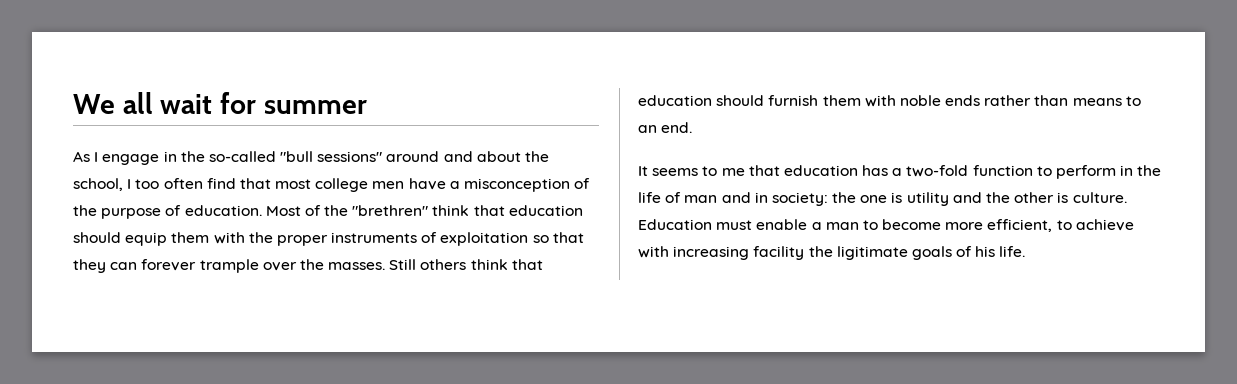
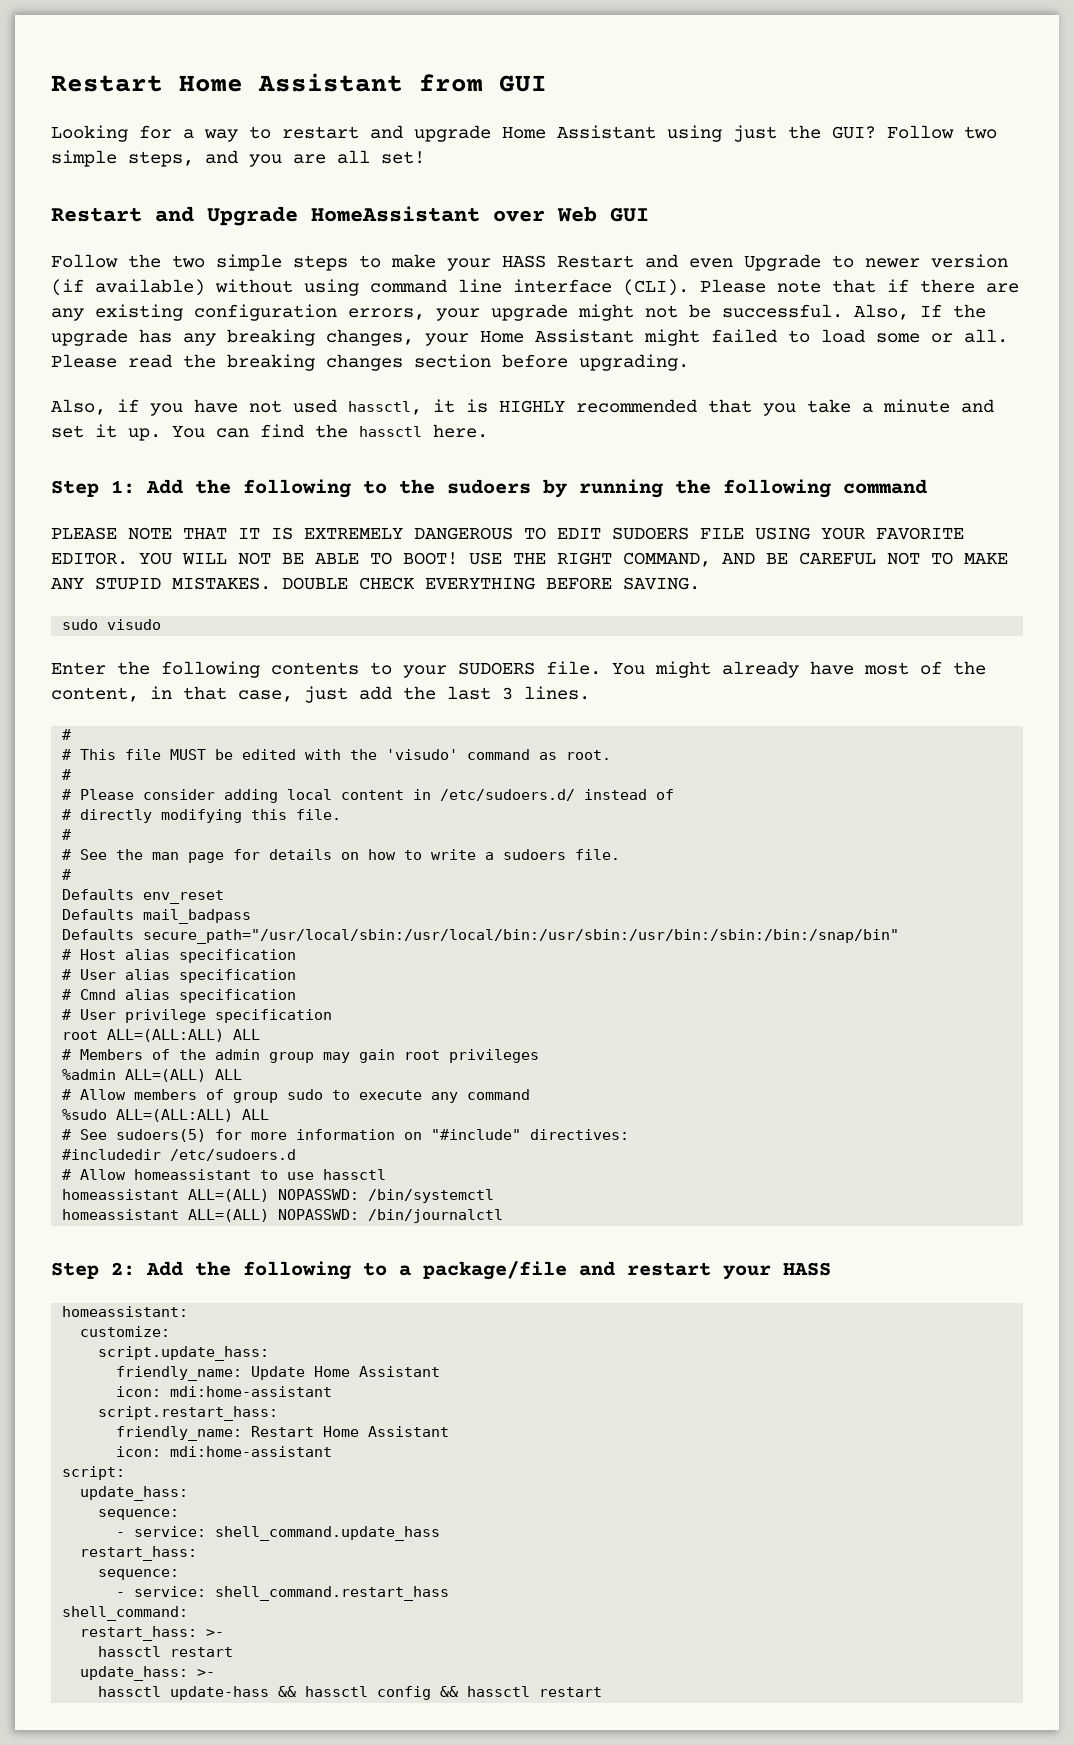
- We all wait for summer
- As I engage in the so-called "bull sessions" around and about the school, I too often find that most college men have a misconception of the purpose of education. Most of the "brethren" think that education should equip them with the proper instruments of exploitation so that they can forever trample over the masses. Still others think that education should furnish them with noble ends rather than means to an end.
- It seems to me that education has a two-fold function to perform in the life of man and in society: the one is utility and the other is culture. Education must enable a man to become more efficient, to achieve with increasing facility the ligitimate goals of his life.
+ Restart Home Assistant from GUI
+ Looking for a way to restart and upgrade Home Assistant using just the GUI? Follow two simple steps, and you are all set!
+ Restart and Upgrade HomeAssistant over Web GUI
+ Follow the two simple steps to make your HASS Restart and even Upgrade to newer version (if available) without using command line interface (CLI). Please note that if there are any existing configuration errors, your upgrade might not be successful. Also, If the upgrade has any breaking changes, your Home Assistant might failed to load some or all. Please read the breaking changes section before upgrading.
+ Also, if you have not used hassctl, it is HIGHLY recommended that you take a minute and set it up. You can find the hassctl here.
+ Step 1: Add the following to the sudoers by running the following command
+ PLEASE NOTE THAT IT IS EXTREMELY DANGEROUS TO EDIT SUDOERS FILE USING YOUR FAVORITE EDITOR. YOU WILL NOT BE ABLE TO BOOT! USE THE RIGHT COMMAND, AND BE CAREFUL NOT TO MAKE ANY STUPID MISTAKES. DOUBLE CHECK EVERYTHING BEFORE SAVING.
+ sudo visudo
+ Enter the following contents to your SUDOERS file. You might already have most of the content, in that case, just add the last 3 lines.
+ #
+ # This file MUST be edited with the 'visudo' command as root.
+ #
+ # Please consider adding local content in /etc/sudoers.d/ instead of
+ # directly modifying this file.
+ #
+ # See the man page for details on how to write a sudoers file.
+ #
+ Defaults env_reset
+ Defaults mail_badpass
+ Defaults secure_path="/usr/local/sbin:/usr/local/bin:/usr/sbin:/usr/bin:/sbin:/bin:/snap/bin"
+ # Host alias specification
+ # User alias specification
+ # Cmnd alias specification
+ # User privilege specification
+ root ALL=(ALL:ALL) ALL
+ # Members of the admin group may gain root privileges
+ %admin ALL=(ALL) ALL
+ # Allow members of group sudo to execute any command
+ %sudo ALL=(ALL:ALL) ALL
+ # See sudoers(5) for more information on "#include" directives:
+ #includedir /etc/sudoers.d
+ # Allow homeassistant to use hassctl
+ homeassistant ALL=(ALL) NOPASSWD: /bin/systemctl
+ homeassistant ALL=(ALL) NOPASSWD: /bin/journalctl
+ Step 2: Add the following to a package/file and restart your HASS
+ homeassistant:
+ customize:
+ script.update_hass:
+ friendly_name: Update Home Assistant
+ icon: mdi:home-assistant
+ script.restart_hass:
+ friendly_name: Restart Home Assistant
+ icon: mdi:home-assistant
+ script:
+ update_hass:
+ sequence:
+ - service: shell_command.update_hass
+ restart_hass:
+ sequence:
+ - service: shell_command.restart_hass
+ shell_command:
+ restart_hass: >-
+ hassctl restart
+ update_hass: >-
+ hassctl update-hass && hassctl config && hassctl restart

